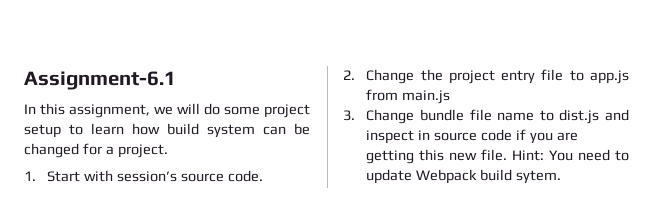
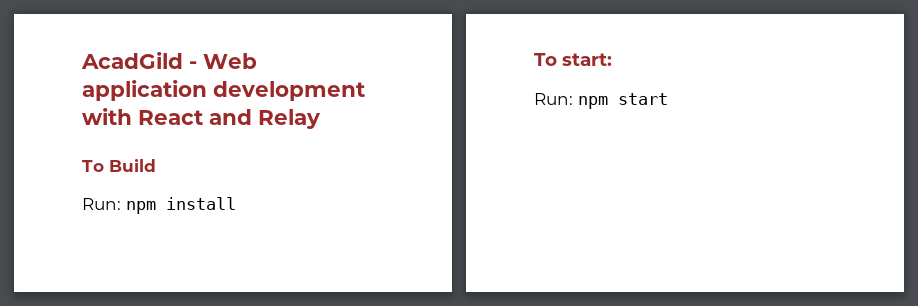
- Assignment-6.1
- In this assignment, we will do some project setup to learn how build system can be changed for a project.
- 1. Start with session’s source code.
- 2. Change the project entry file to app.js from main.js
- 3. Change bundle file name to dist.js and inspect in source code if you are getting this new file. Hint: You need to update Webpack build sytem.
+ AcadGild - Web application development with React and Relay
+ To Build
+ Run: npm install
+ To start:
+ Run: npm start

